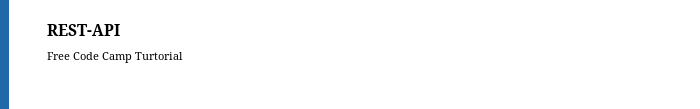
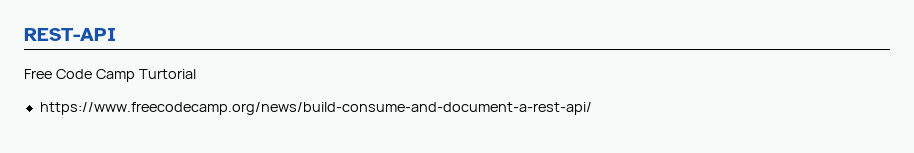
+ https://www.freecodecamp.org/news/build-consume-and-document-a-rest-api/

